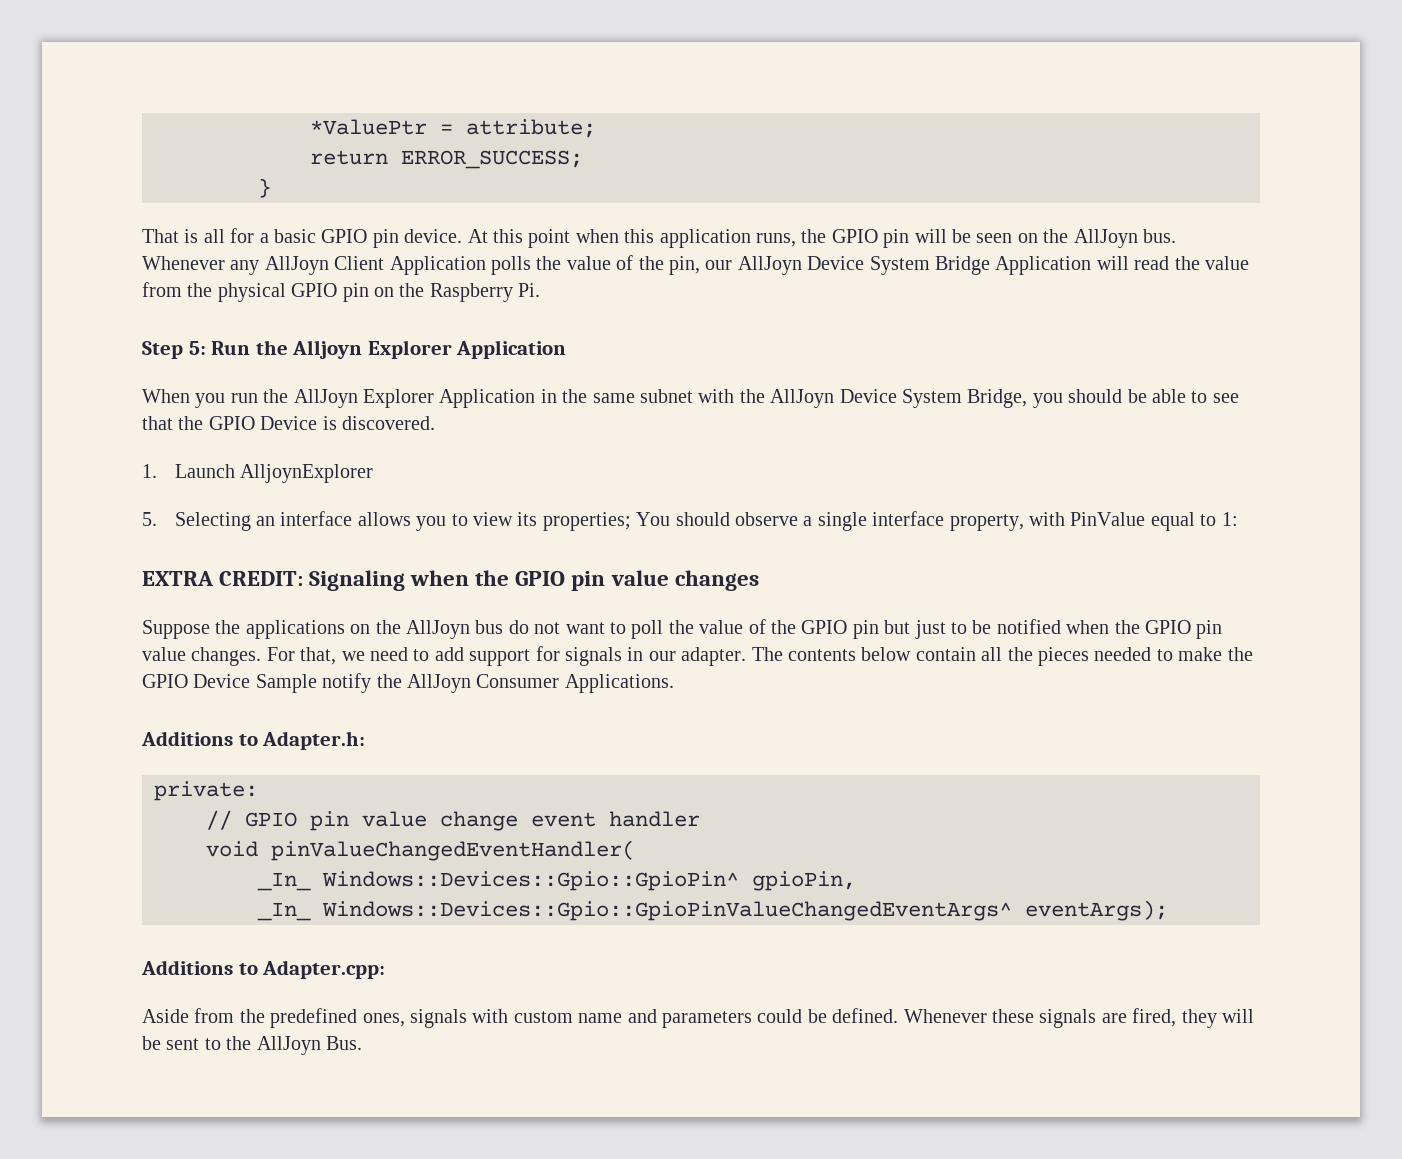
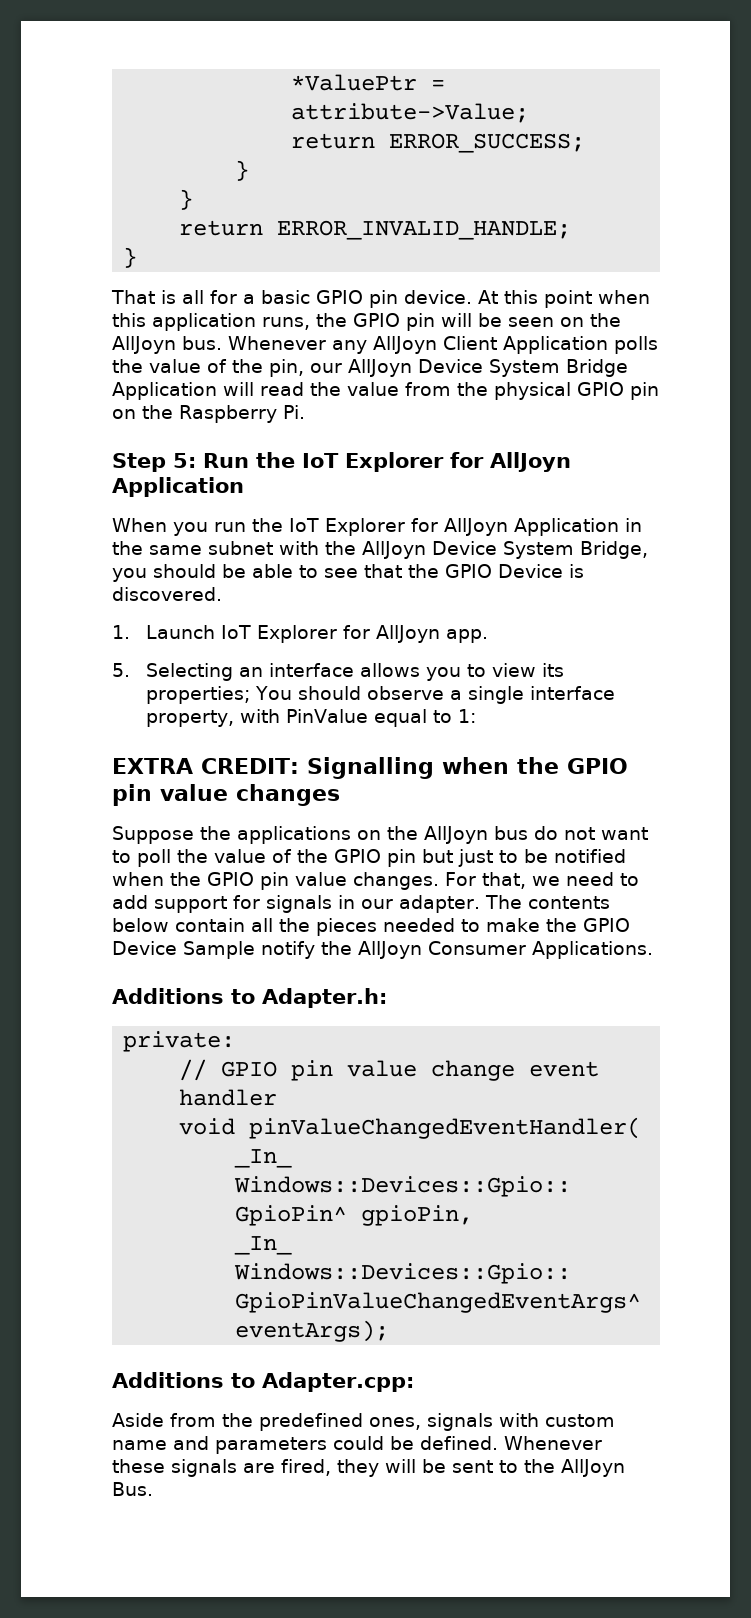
- *ValuePtr = attribute;
+ *ValuePtr = attribute->Value;
  return ERROR_SUCCESS;
+ }
+ }
+ return ERROR_INVALID_HANDLE;
- Step 5: Run the Alljoyn Explorer Application
+ Step 5: Run the IoT Explorer for AllJoyn Application
- When you run the AllJoyn Explorer Application in the same subnet with the AllJoyn Device System Bridge, you should be able to see that the GPIO Device is discovered.
+ When you run the IoT Explorer for AllJoyn Application in the same subnet with the AllJoyn Device System Bridge, you should be able to see that the GPIO Device is discovered.
- 1. Launch AlljoynExplorer
+ 1. Launch IoT Explorer for AllJoyn app.
- EXTRA CREDIT: Signaling when the GPIO pin value changes
+ EXTRA CREDIT: Signalling when the GPIO pin value changes

